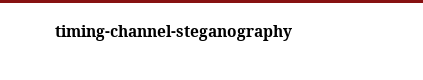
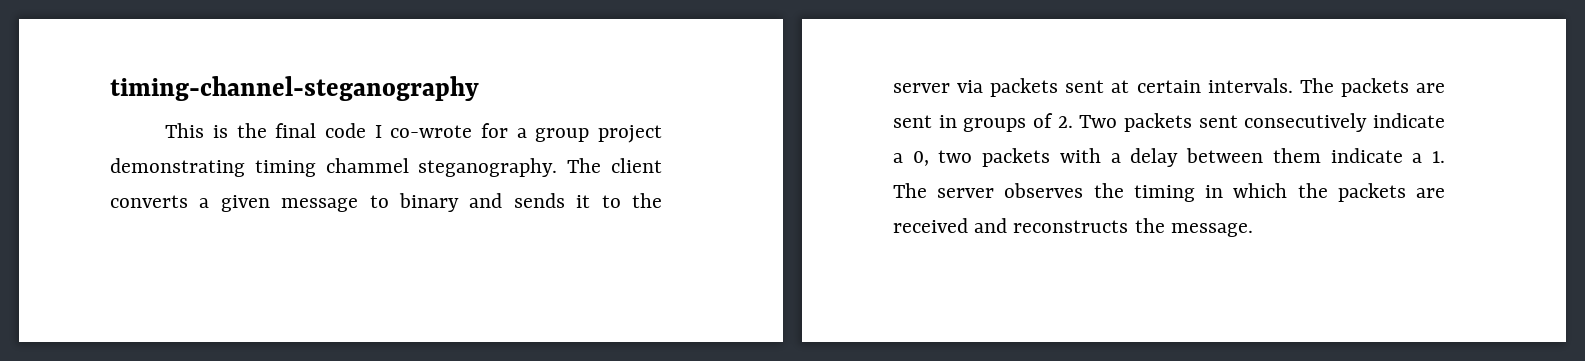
+ This is the final code I co-wrote for a group project demonstrating timing chammel steganography. The client converts a given message to binary and sends it to the server via packets sent at certain intervals. The packets are sent in groups of 2. Two packets sent consecutively indicate a 0, two packets with a delay between them indicate a 1. The server observes the timing in which the packets are received and reconstructs the message.

